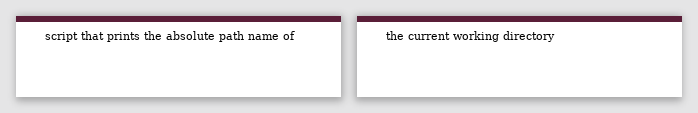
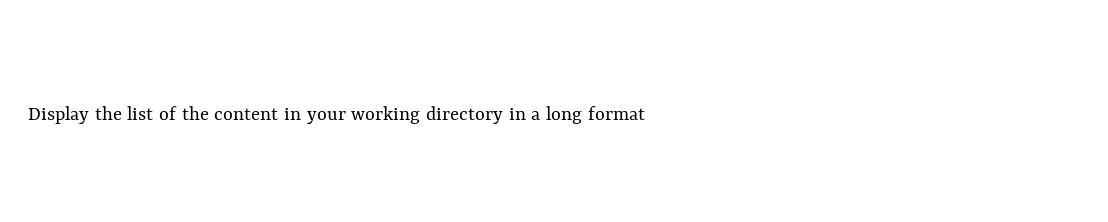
- script that prints the absolute path name of the current working directory
+ Display the list of the content in your working directory in a long format

